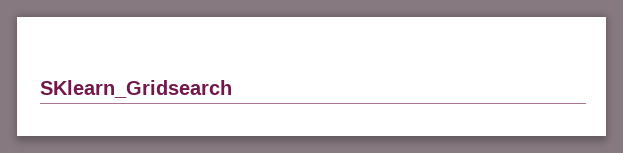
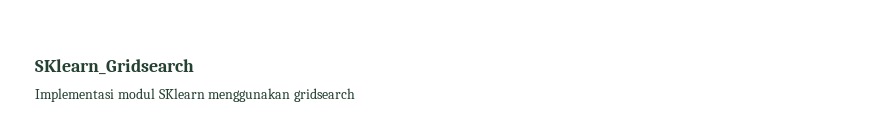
+ Implementasi modul SKlearn menggunakan gridsearch

